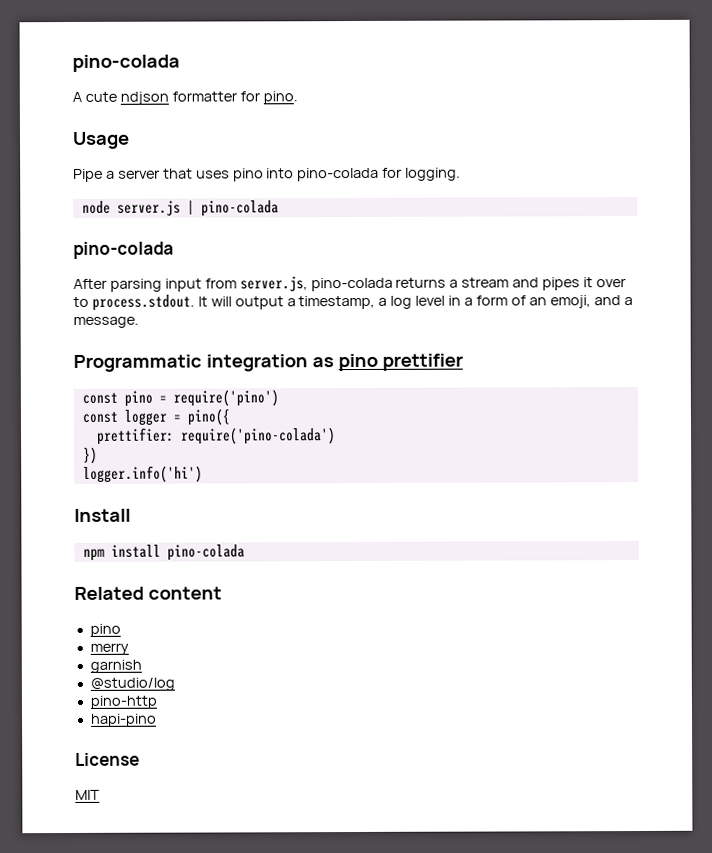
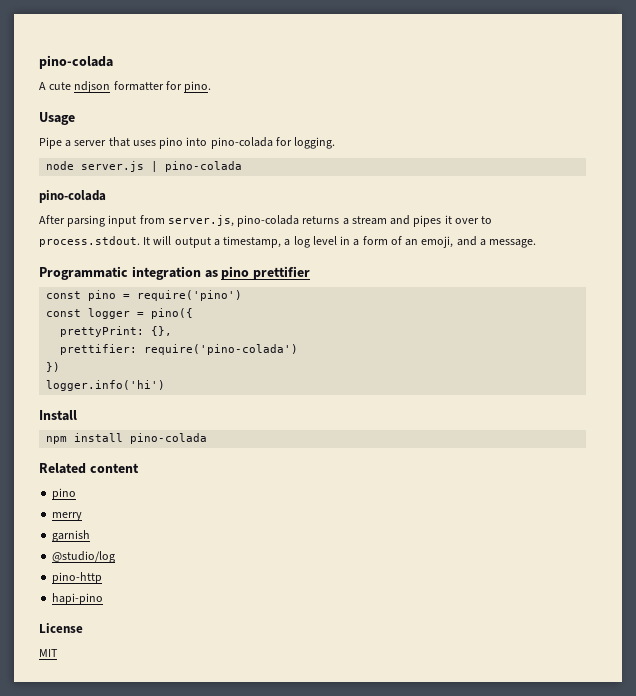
+ prettyPrint: {},

